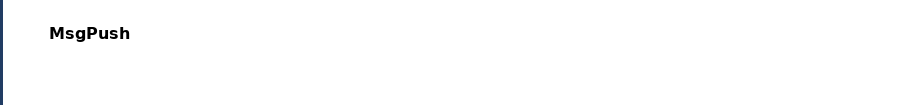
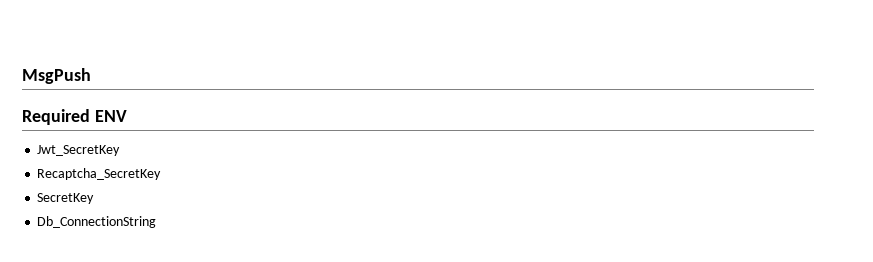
+ Required ENV
+ Jwt_SecretKey
+ Recaptcha_SecretKey
+ SecretKey
+ Db_ConnectionString

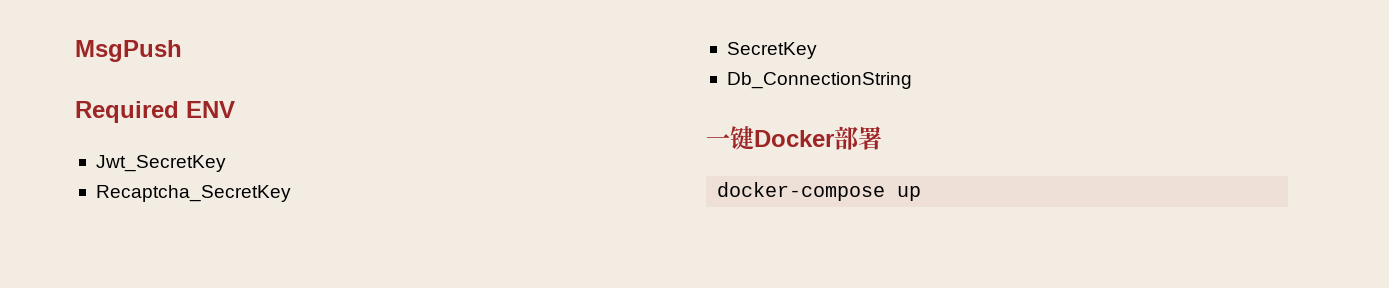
+ 一键Docker部署
+ docker-compose up

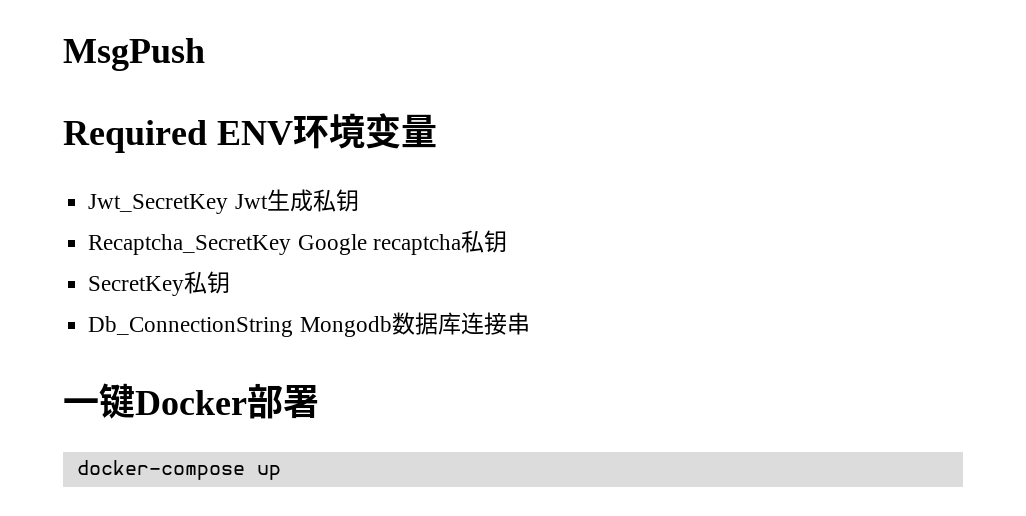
- Required ENV
+ Required ENV环境变量
- Jwt_SecretKey
- Recaptcha_SecretKey
+ Jwt_SecretKey Jwt生成私钥
+ Recaptcha_SecretKey Google recaptcha私钥
- SecretKey
+ SecretKey私钥
- Db_ConnectionString
+ Db_ConnectionString Mongodb数据库连接串

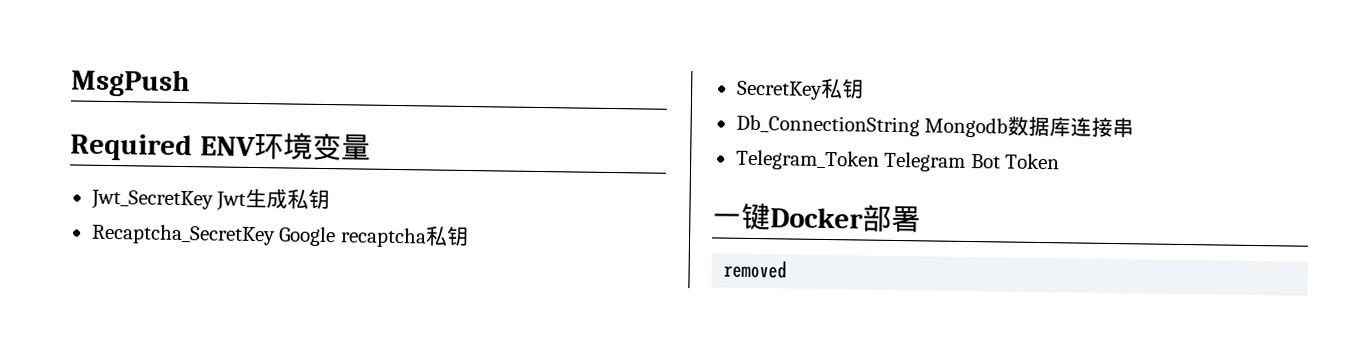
+ Telegram_Token Telegram Bot Token
- docker-compose up
+ removed

